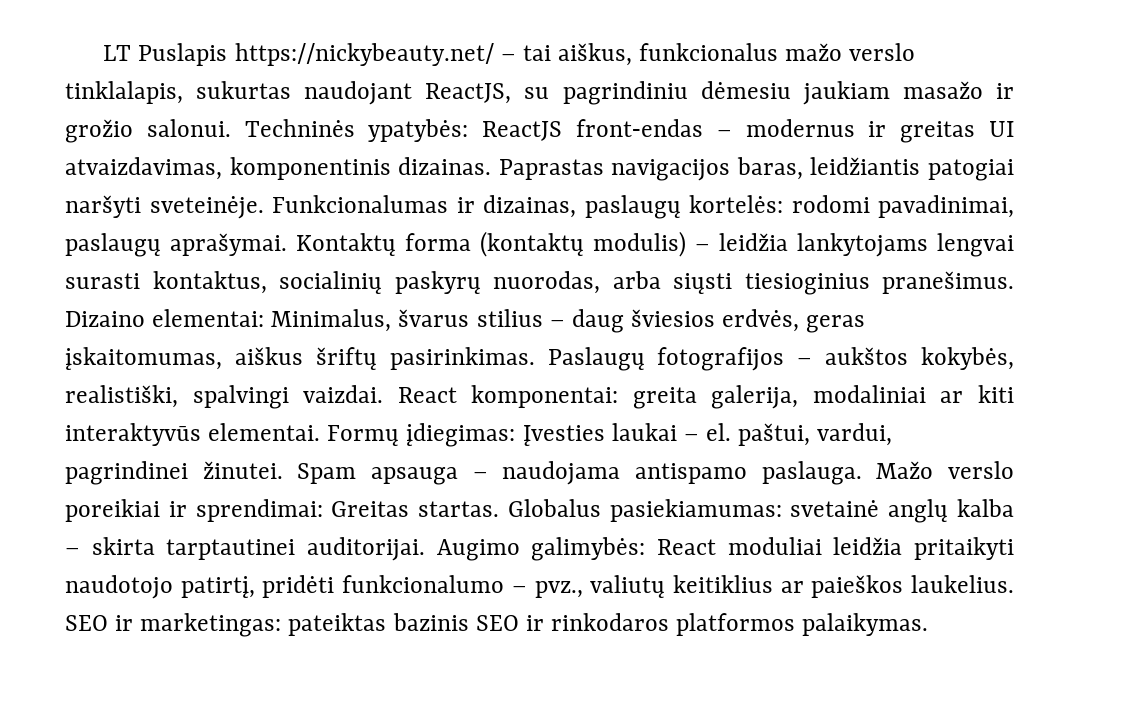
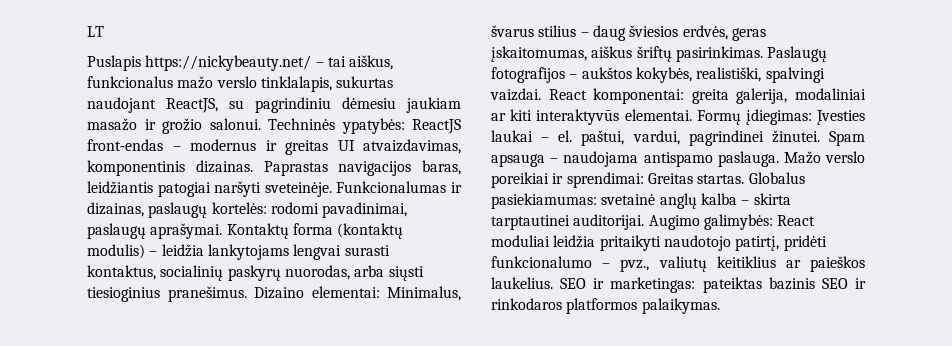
- LT Puslapis https://nickybeauty.net/ – tai aiškus, funkcionalus mažo verslo tinklalapis, sukurtas naudojant ReactJS, su pagrindiniu dėmesiu jaukiam masažo ir grožio salonui.
+ LT
+ Puslapis https://nickybeauty.net/ – tai aiškus, funkcionalus mažo verslo tinklalapis, sukurtas naudojant ReactJS, su pagrindiniu dėmesiu jaukiam masažo ir grožio salonui.

